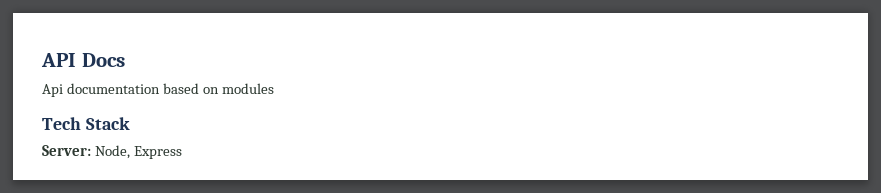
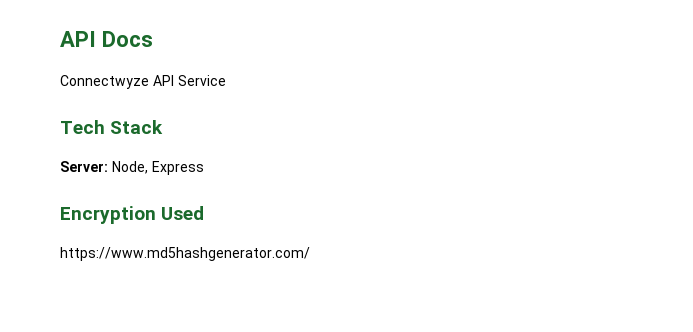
- Api documentation based on modules
+ Connectwyze API Service
+ Encryption Used
+ https://www.md5hashgenerator.com/

